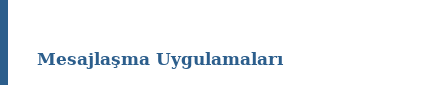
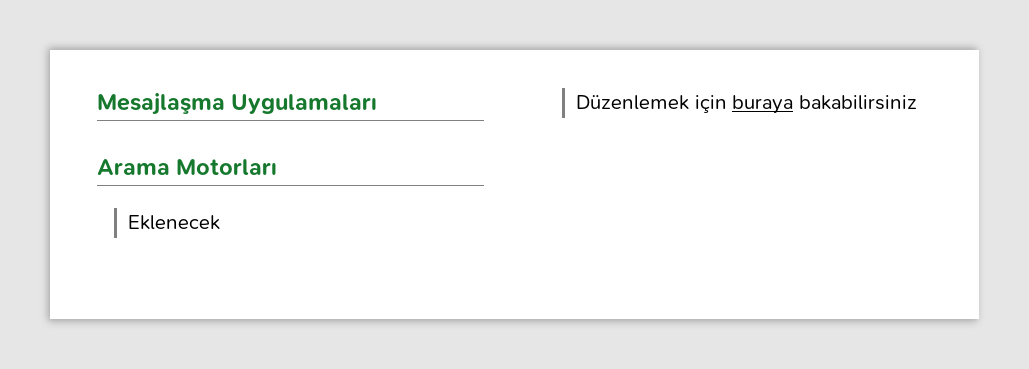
+ Arama Motorları
+ Eklenecek
+ Düzenlemek için buraya bakabilirsiniz

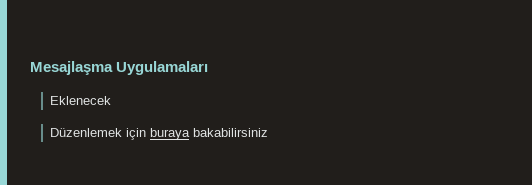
- Arama Motorları

